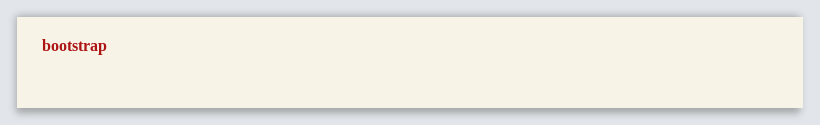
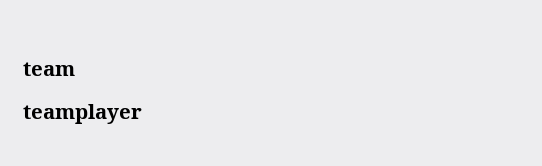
- bootstrap
+ team
+ teamplayer

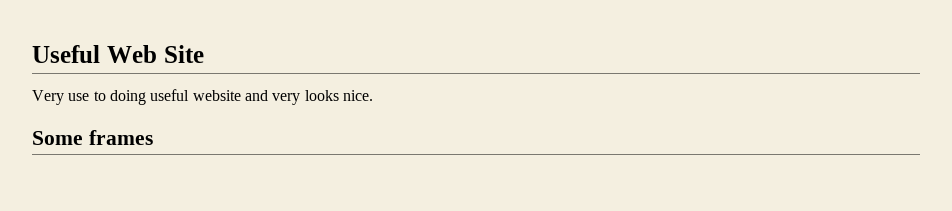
- team
- teamplayer
+ Useful Web Site
+ Very use to doing useful website and very looks nice.
+ Some frames

